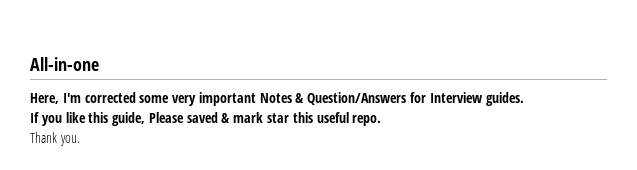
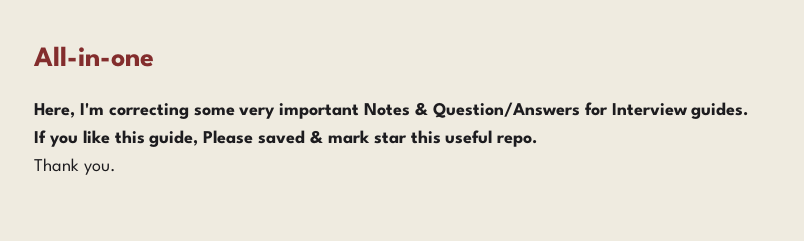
- Here, I'm corrected some very important Notes & Question/Answers for Interview guides.
+ Here, I'm correcting some very important Notes & Question/Answers for Interview guides.

